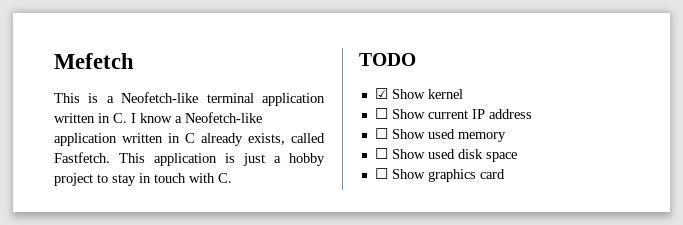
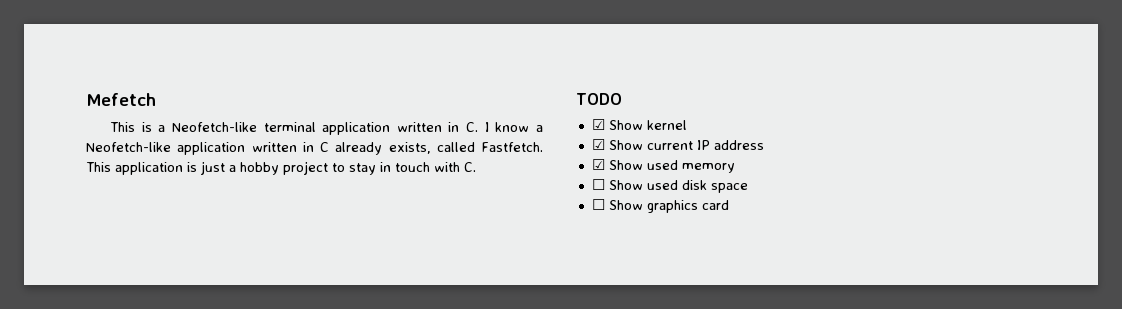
- ☐ Show current IP address
+ ☑ Show current IP address
- ☐ Show used memory
+ ☑ Show used memory

